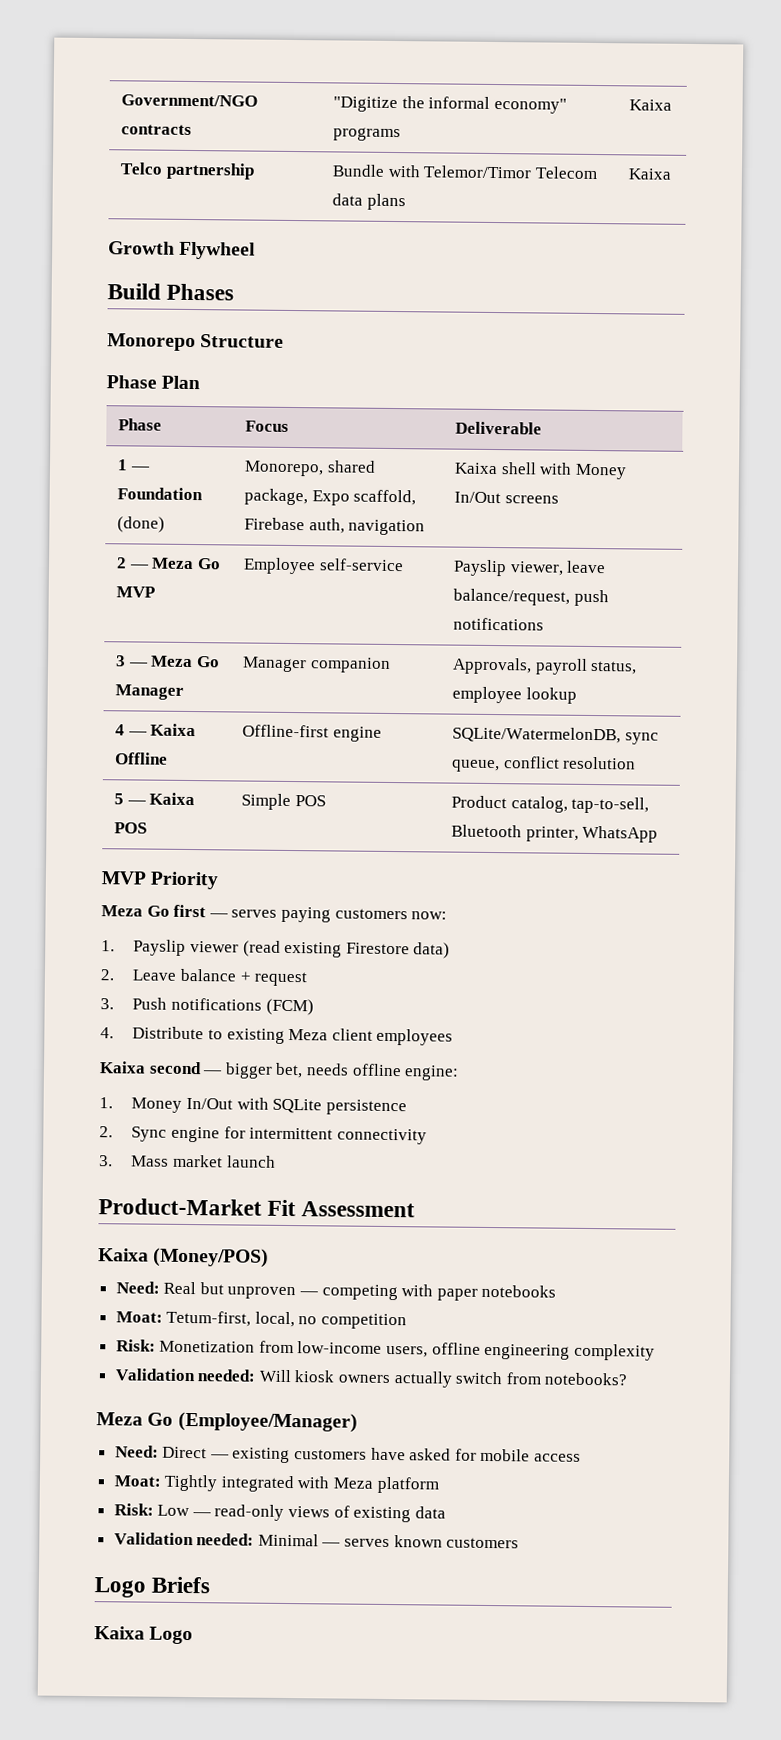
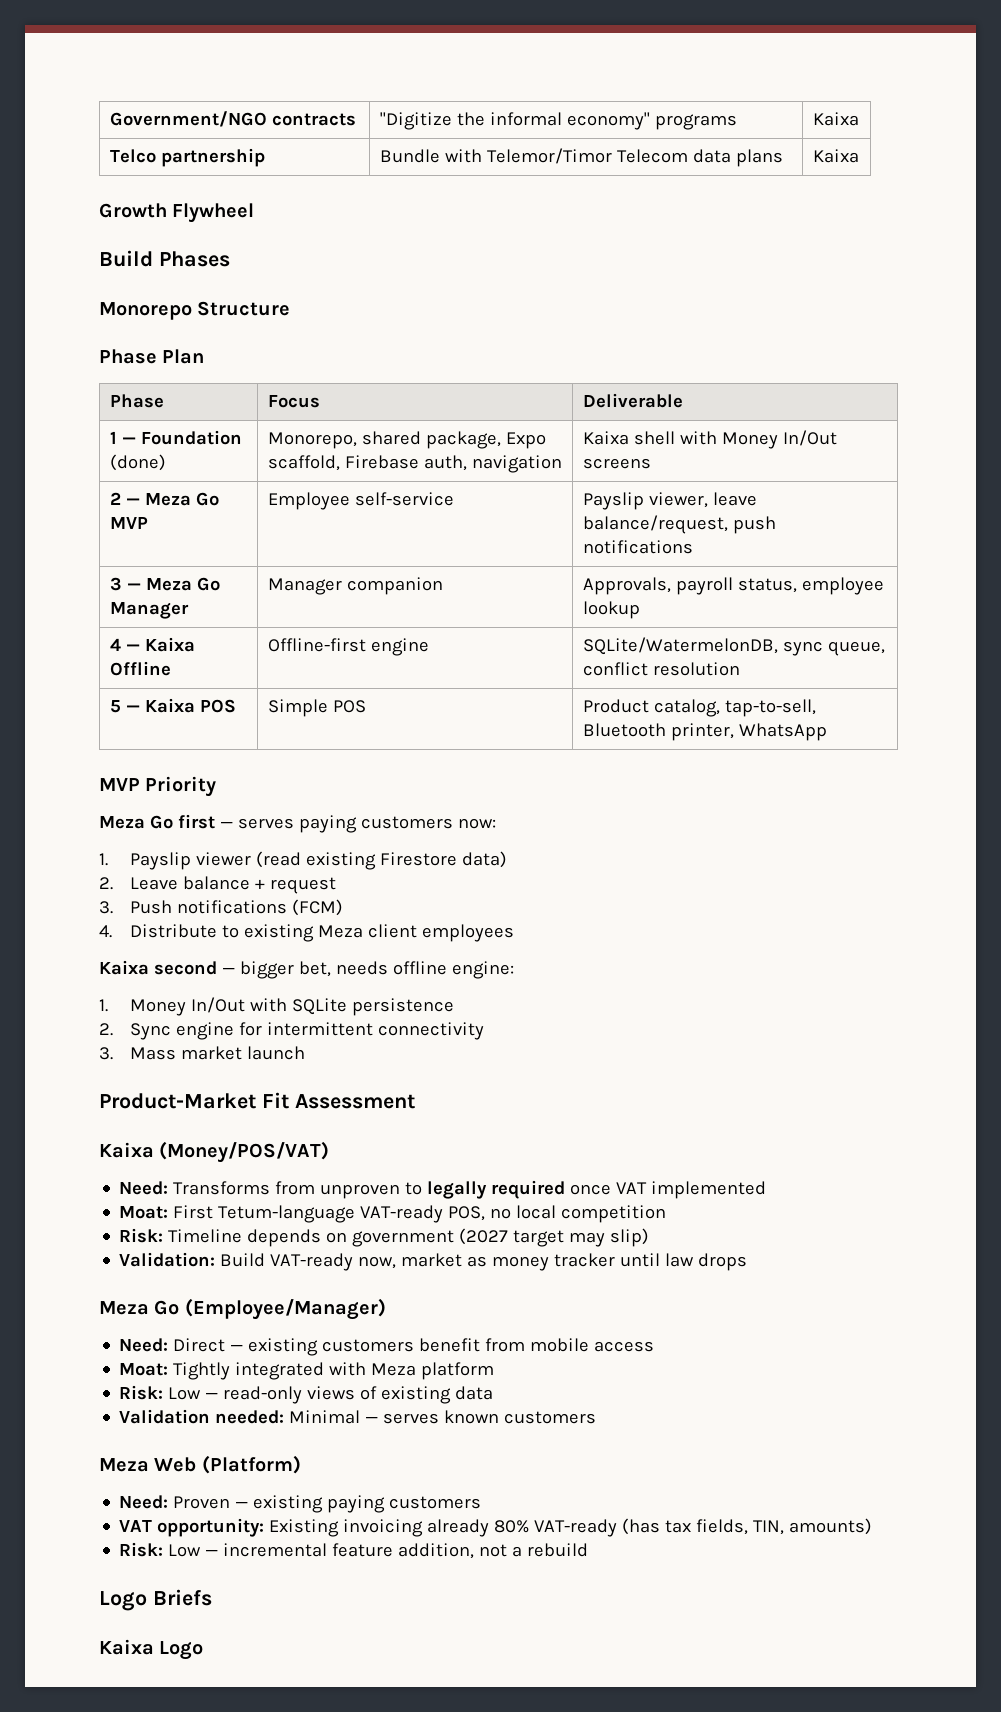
- Kaixa (Money/POS)
- Need: Real but unproven — competing with paper notebooks
- Moat: Tetum-first, local, no competition
- Risk: Monetization from low-income users, offline engineering complexity
- Validation needed: Will kiosk owners actually switch from notebooks?
+ Kaixa (Money/POS/VAT)
+ Need: Transforms from unproven to legally required once VAT implemented
+ Moat: First Tetum-language VAT-ready POS, no local competition
+ Risk: Timeline depends on government (2027 target may slip)
+ Validation: Build VAT-ready now, market as money tracker until law drops
- Need: Direct — existing customers have asked for mobile access
+ Need: Direct — existing customers benefit from mobile access
+ Meza Web (Platform)
+ Need: Proven — existing paying customers
+ VAT opportunity: Existing invoicing already 80% VAT-ready (has tax fields, TIN, amounts)
+ Risk: Low — incremental feature addition, not a rebuild

